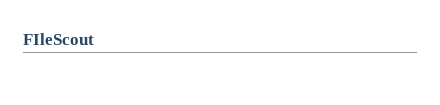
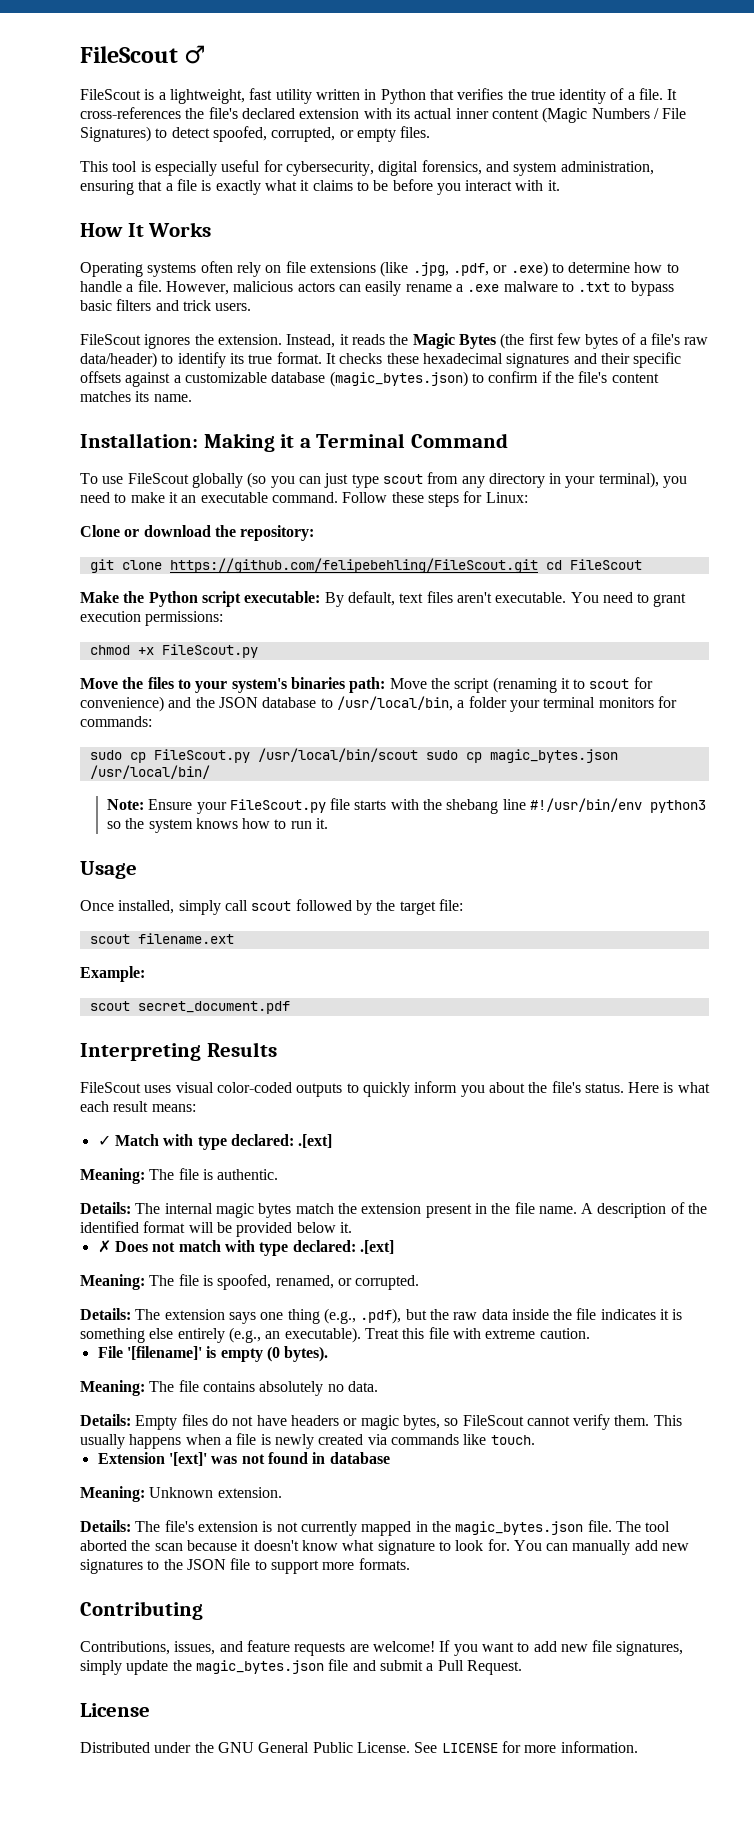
- FIleScout
+ FileScout ♂
+ FileScout is a lightweight, fast utility written in Python that verifies the true identity of a file. It cross-references the file's declared extension with its actual inner content (Magic Numbers / File Signatures) to detect spoofed, corrupted, or empty files.
+ This tool is especially useful for cybersecurity, digital forensics, and system administration, ensuring that a file is exactly what it claims to be before you interact with it.
+ How It Works
+ Operating systems often rely on file extensions (like .jpg, .pdf, or .exe) to determine how to handle a file. However, malicious actors can easily rename a .exe malware to .txt to bypass basic filters and trick users.
+ FileScout ignores the extension. Instead, it reads the Magic Bytes (the first few bytes of a file's raw data/header) to identify its true format. It checks these hexadecimal signatures and their specific offsets against a customizable database (magic_bytes.json) to confirm if the file's content matches its name.
+ Installation: Making it a Terminal Command
+ To use FileScout globally (so you can just type scout from any directory in your terminal), you need to make it an executable command. Follow these steps for Linux:
+ Clone or download the repository:
+ git clone https://github.com/felipebehling/FileScout.git cd FileScout
+ Make the Python script executable: By default, text files aren't executable. You need to grant execution permissions:
+ chmod +x FileScout.py
+ Move the files to your system's binaries path: Move the script (renaming it to scout for convenience) and the JSON database to /usr/local/bin, a folder your terminal monitors for commands:
+ sudo cp FileScout.py /usr/local/bin/scout sudo cp magic_bytes.json /usr/local/bin/
+ Note: Ensure your FileScout.py file starts with the shebang line #!/usr/bin/env python3 so the system knows how to run it.
+ Usage
+ Once installed, simply call scout followed by the target file:
+ scout filename.ext
+ Example:
+ scout secret_document.pdf
+ Interpreting Results
+ FileScout uses visual color-coded outputs to quickly inform you about the file's status. Here is what each result means:
+ ✓ Match with type declared: .[ext]
+ Meaning: The file is authentic.
+ Details: The internal magic bytes match the extension present in the file name. A description of the identified format will be provided below it.
+ ✗ Does not match with type declared: .[ext]
+ Meaning: The file is spoofed, renamed, or corrupted.
+ Details: The extension says one thing (e.g., .pdf), but the raw data inside the file indicates it is something else entirely (e.g., an executable). Treat this file with extreme caution.
+ File '[filename]' is empty (0 bytes).
+ Meaning: The file contains absolutely no data.
+ Details: Empty files do not have headers or magic bytes, so FileScout cannot verify them. This usually happens when a file is newly created via commands like touch.
+ Extension '[ext]' was not found in database
+ Meaning: Unknown extension.
+ Details: The file's extension is not currently mapped in the magic_bytes.json file. The tool aborted the scan because it doesn't know what signature to look for. You can manually add new signatures to the JSON file to support more formats.
+ Contributing
+ Contributions, issues, and feature requests are welcome! If you want to add new file signatures, simply update the magic_bytes.json file and submit a Pull Request.
+ License
+ Distributed under the GNU General Public License. See LICENSE for more information.

